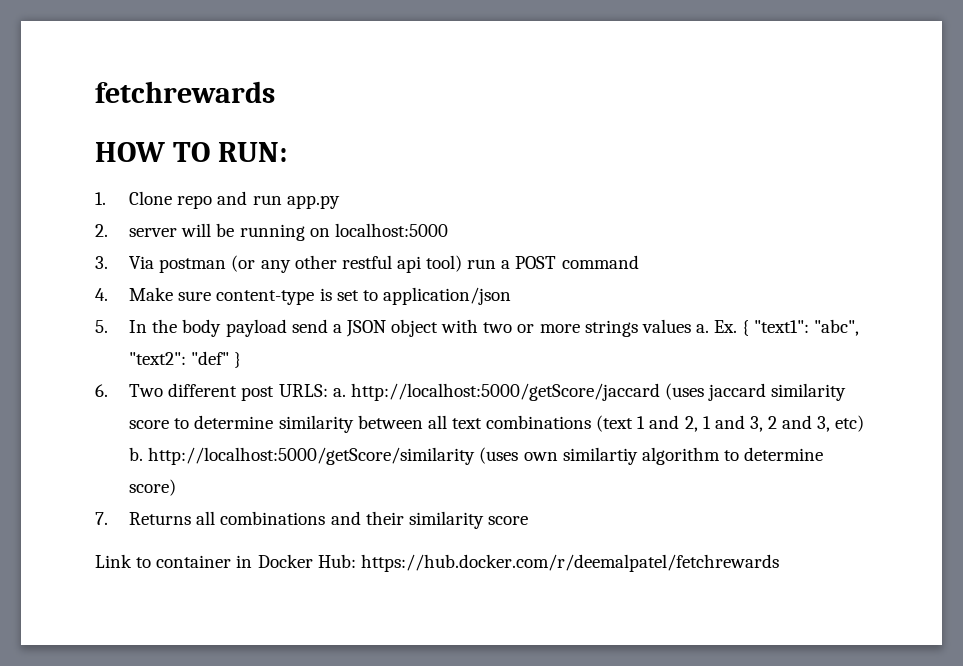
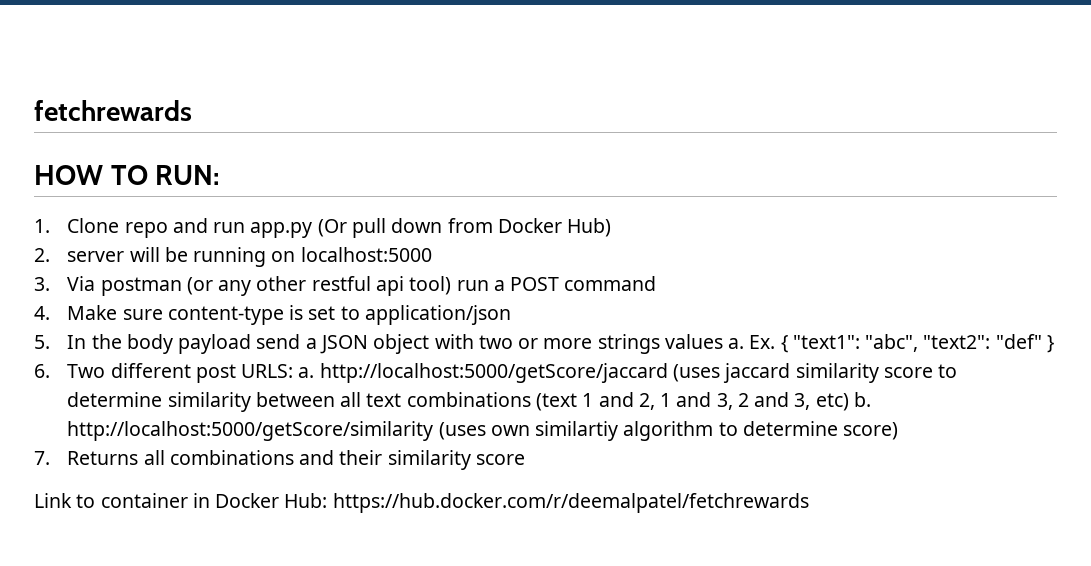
- 1. Clone repo and run app.py
+ 1. Clone repo and run app.py (Or pull down from Docker Hub)

